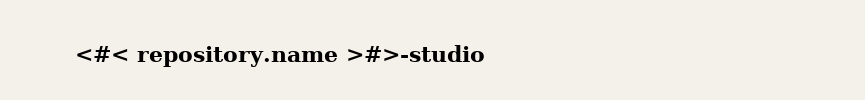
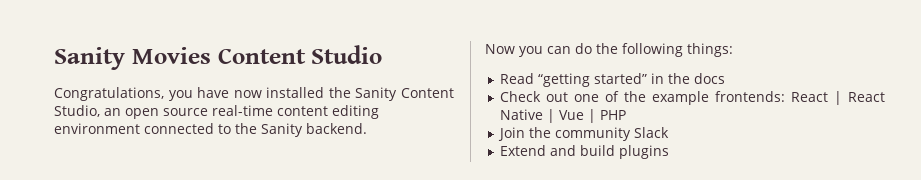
- <#< repository.name >#>-studio
+ Sanity Movies Content Studio
+ Congratulations, you have now installed the Sanity Content Studio, an open source real-time content editing environment connected to the Sanity backend.
+ Now you can do the following things:
+ Read “getting started” in the docs
+ Check out one of the example frontends: React | React Native | Vue | PHP
+ Join the community Slack
+ Extend and build plugins

